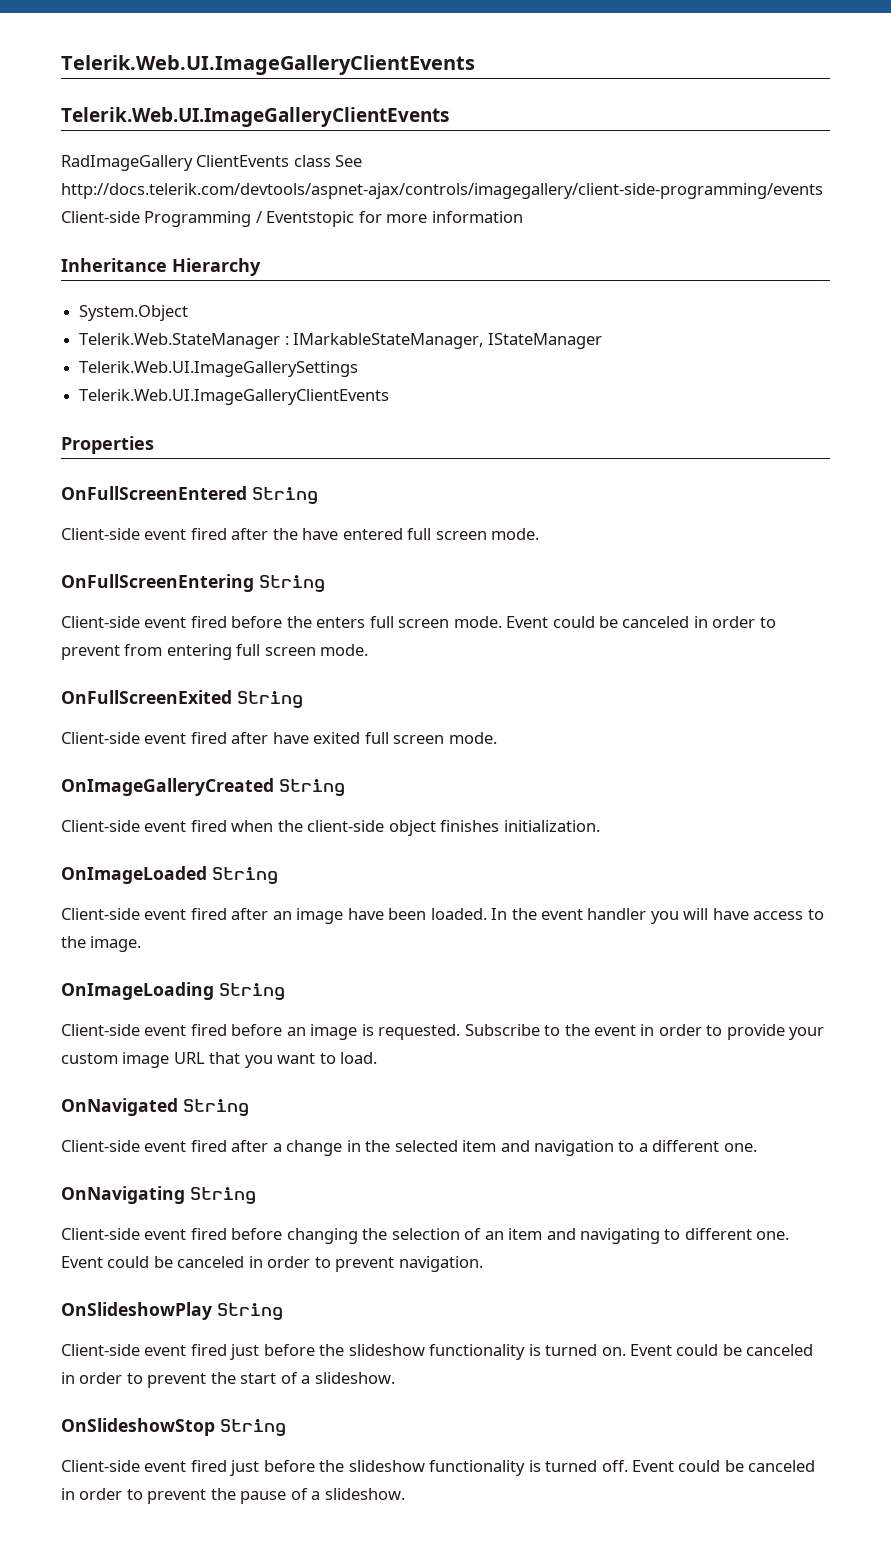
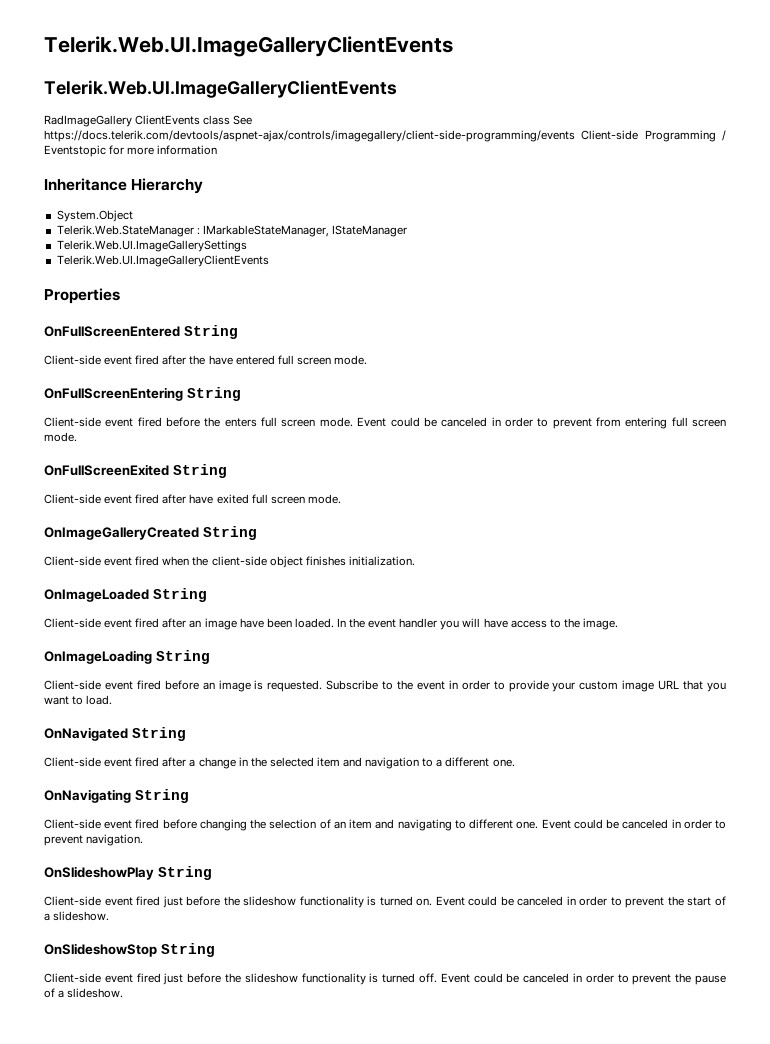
- RadImageGallery ClientEvents class See http://docs.telerik.com/devtools/aspnet-ajax/controls/imagegallery/client-side-programming/events Client-side Programming / Eventstopic for more information
+ RadImageGallery ClientEvents class See https://docs.telerik.com/devtools/aspnet-ajax/controls/imagegallery/client-side-programming/events Client-side Programming / Eventstopic for more information

